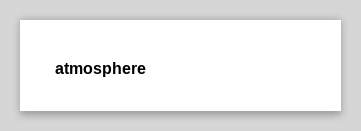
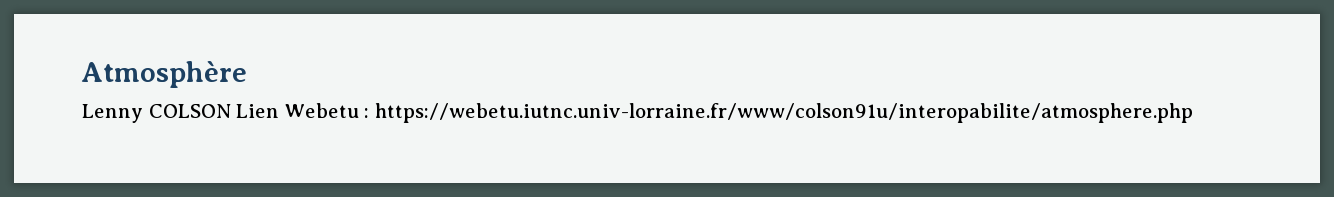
- atmosphere
+ Atmosphère
+ Lenny COLSON Lien Webetu : https://webetu.iutnc.univ-lorraine.fr/www/colson91u/interopabilite/atmosphere.php

